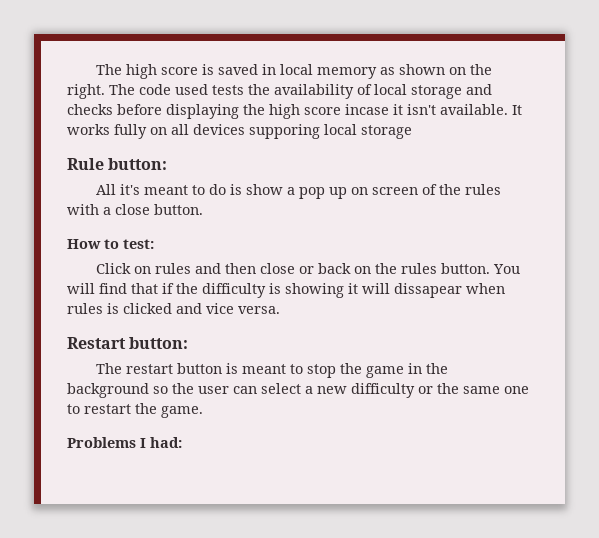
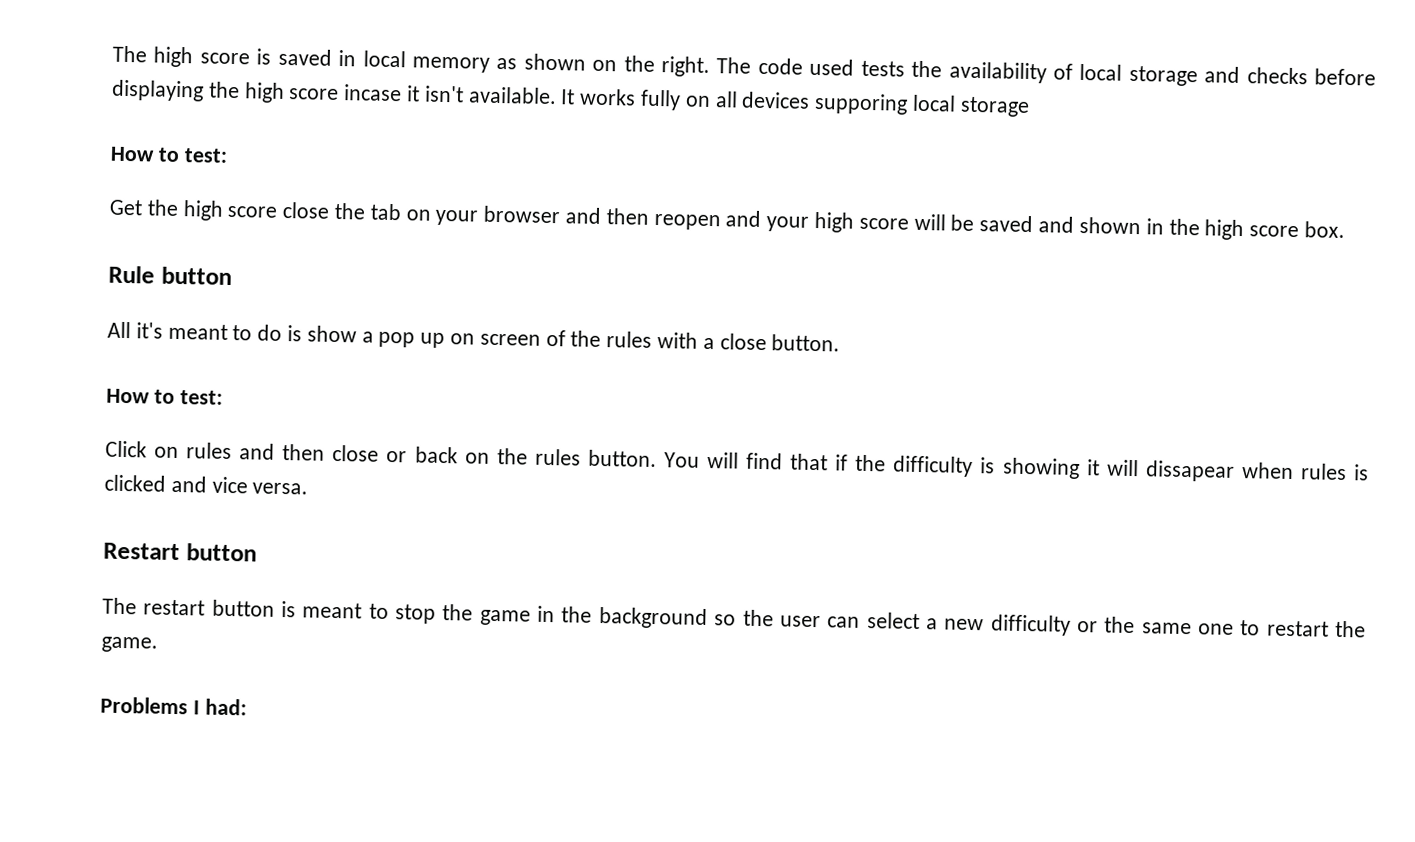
  It works fully on all devices supporing local storage
+ How to test:
+ Get the high score close the tab on your browser and then reopen and your high score will be saved and shown in the high score box.
- Rule button:
+ Rule button
- Restart button:
+ Restart button

